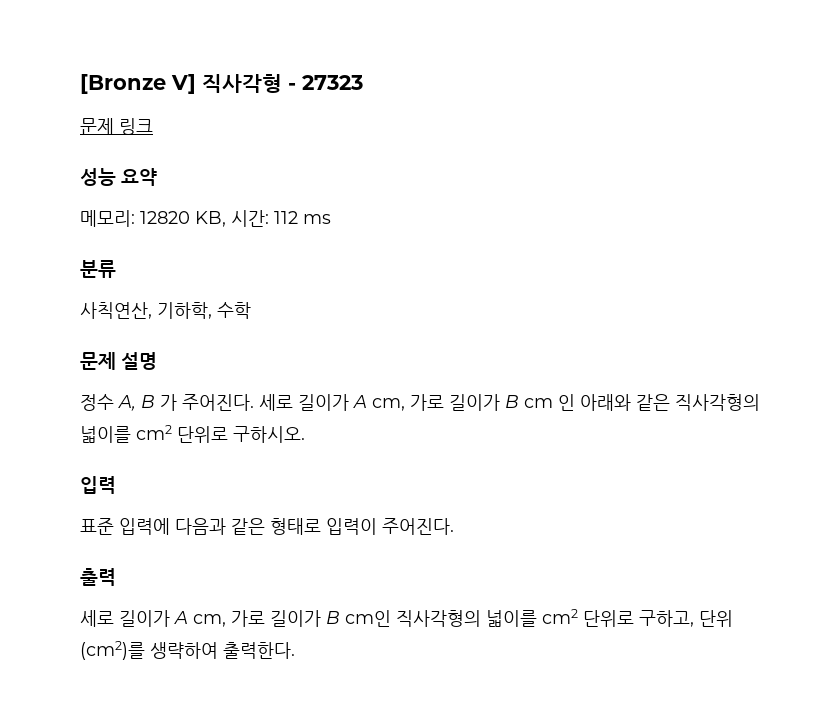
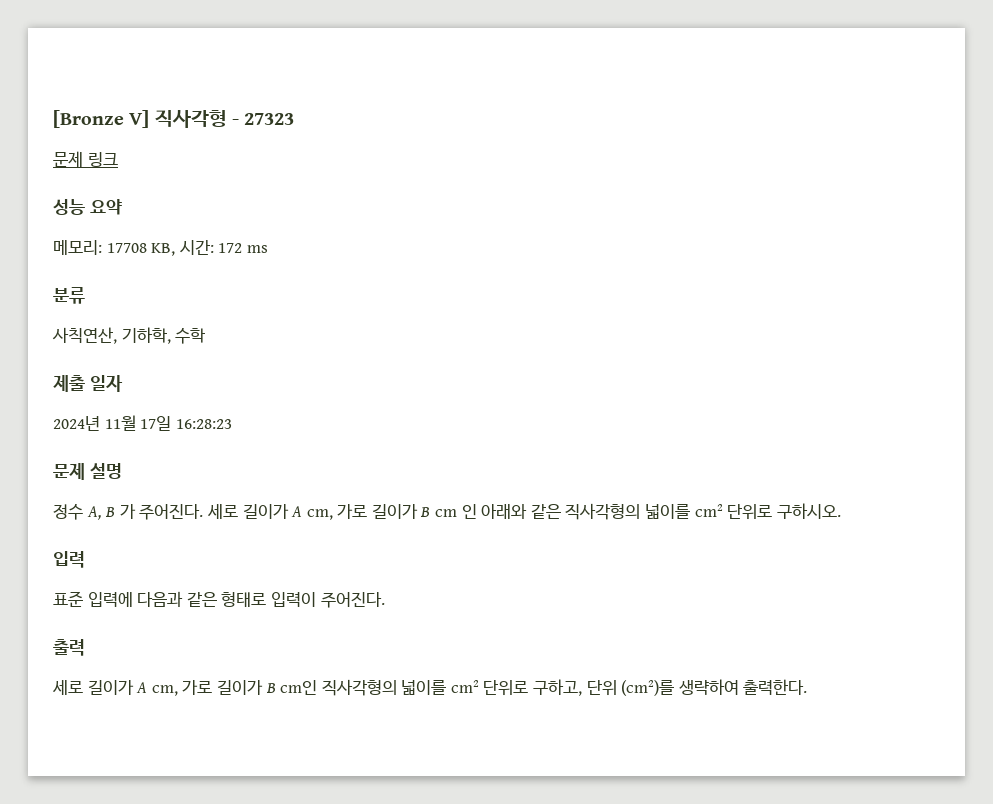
- 메모리: 12820 KB, 시간: 112 ms
+ 메모리: 17708 KB, 시간: 172 ms
+ 제출 일자
+ 2024년 11월 17일 16:28:23

